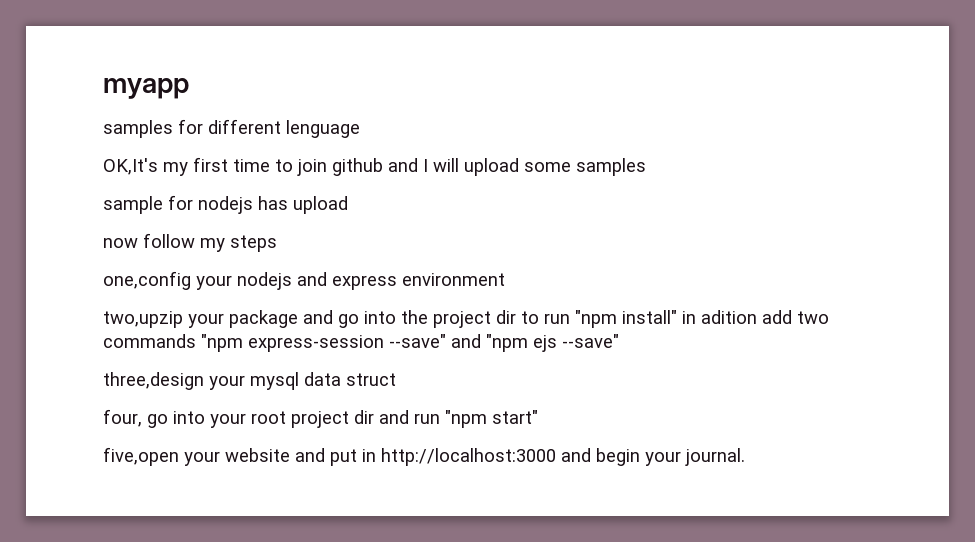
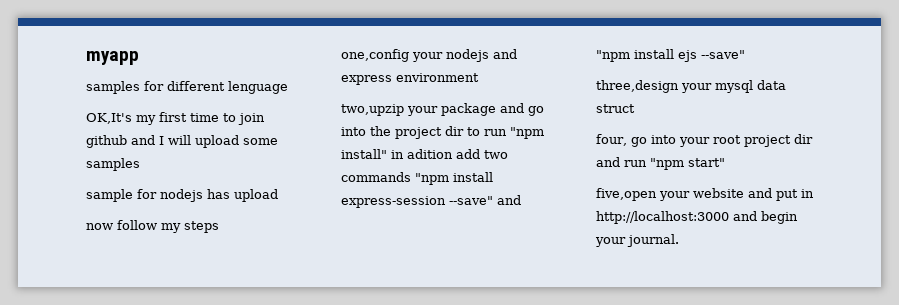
- two,upzip your package and go into the project dir to run "npm install" in adition add two commands "npm express-session --save" and "npm ejs --save"
+ two,upzip your package and go into the project dir to run "npm install" in adition add two commands "npm install express-session --save" and "npm install ejs --save"

